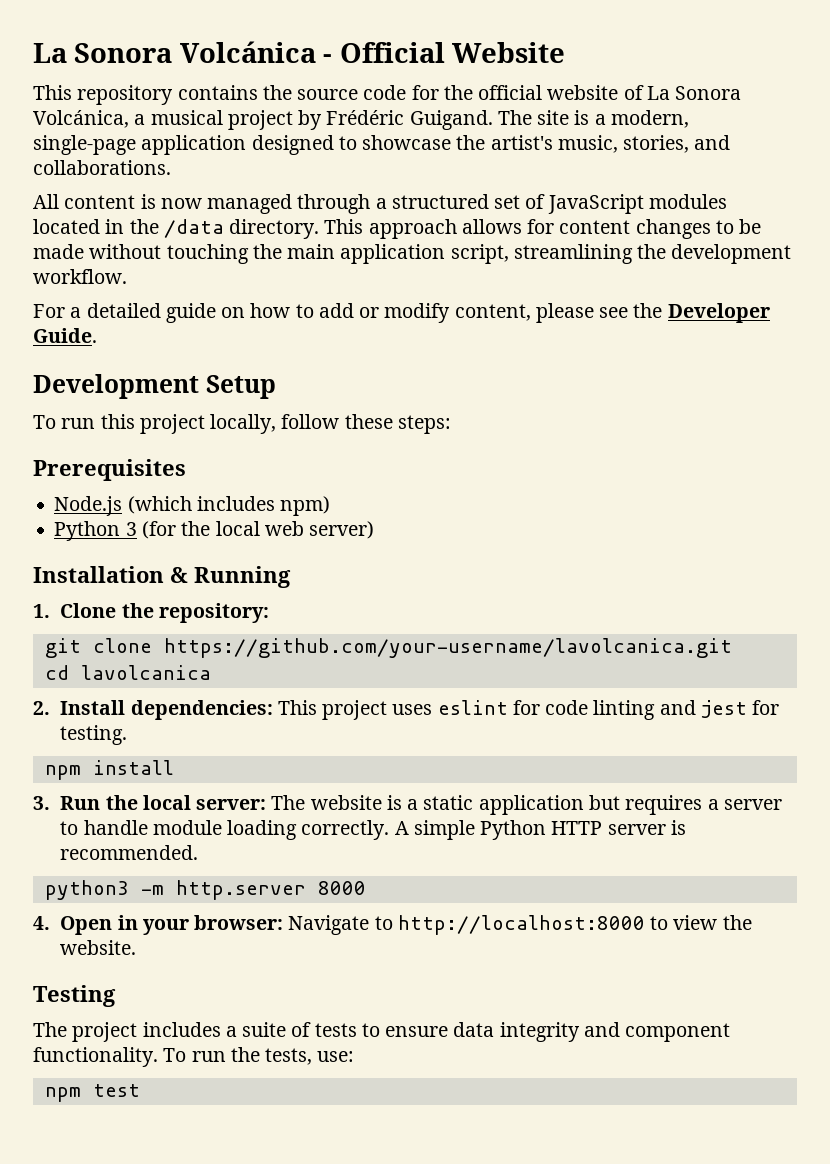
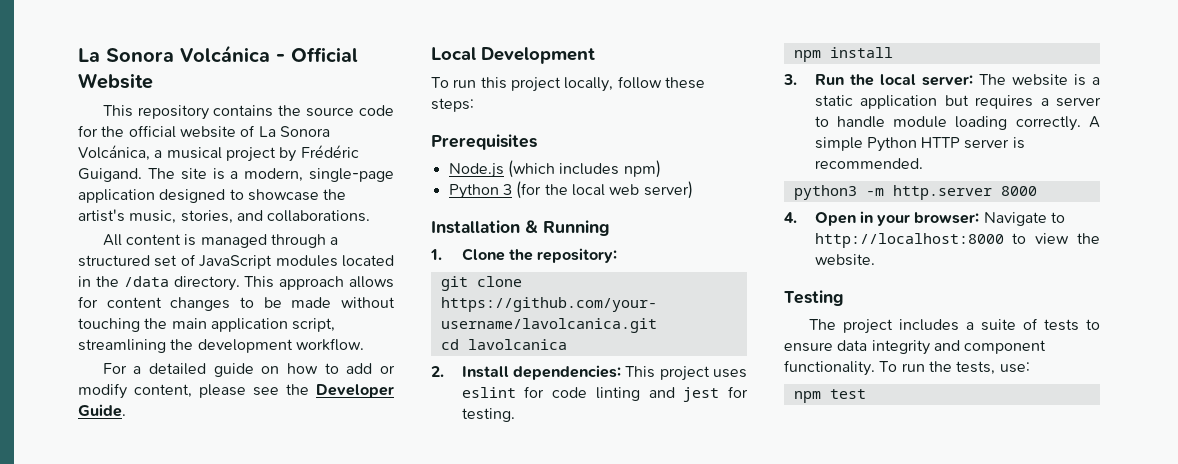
- All content is now managed through a structured set of JavaScript modules located in the /data directory.
+ All content is managed through a structured set of JavaScript modules located in the /data directory.
- Development Setup
+ Local Development

